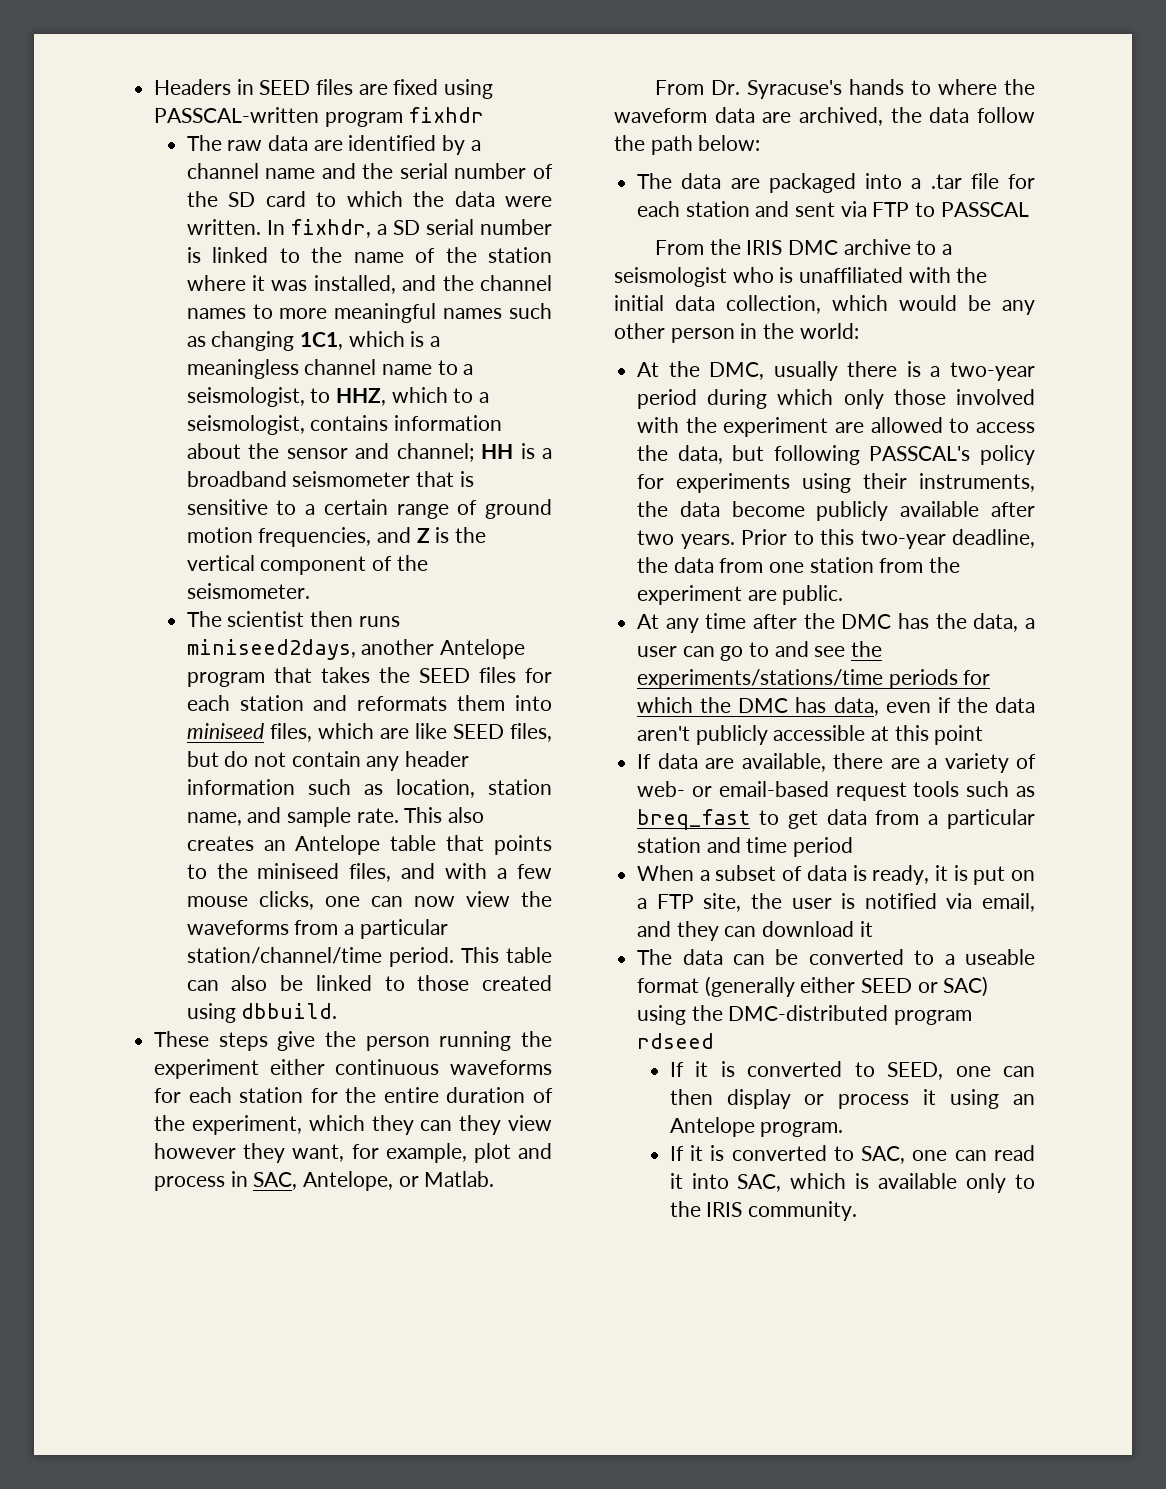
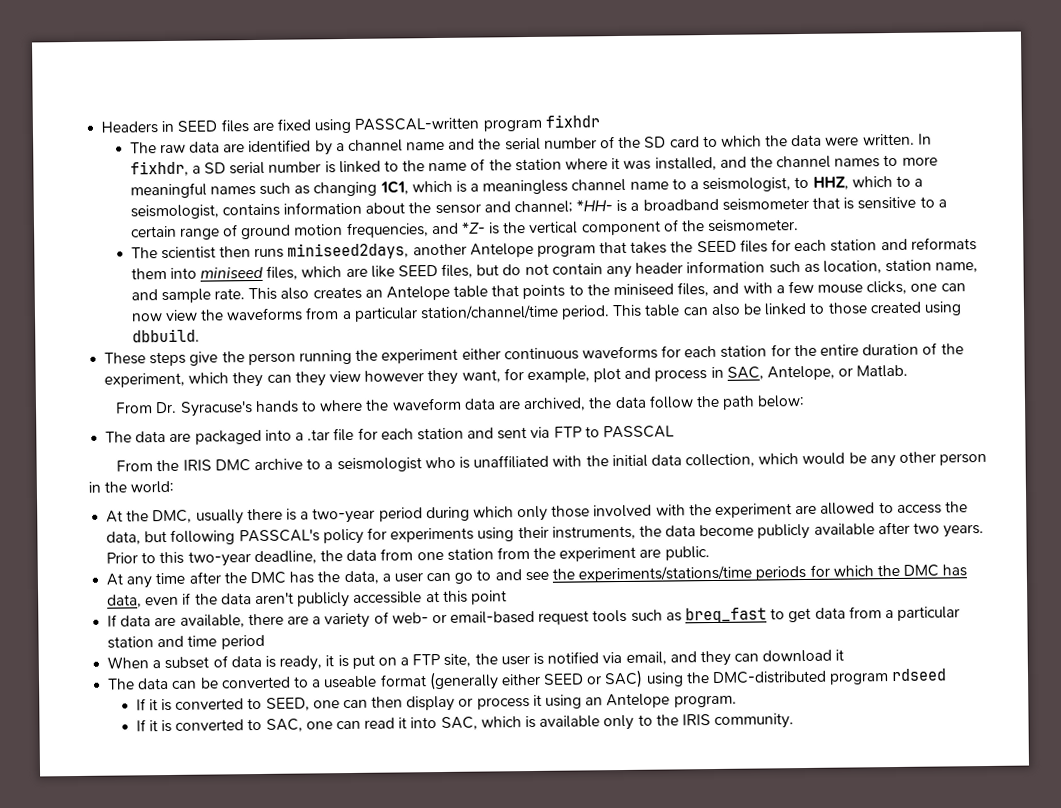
- HH is a broadband seismometer that is sensitive to a certain range of ground motion frequencies, and Z is the vertical component of the seismometer.
+ *HH- is a broadband seismometer that is sensitive to a certain range of ground motion frequencies, and *Z- is the vertical component of the seismometer.

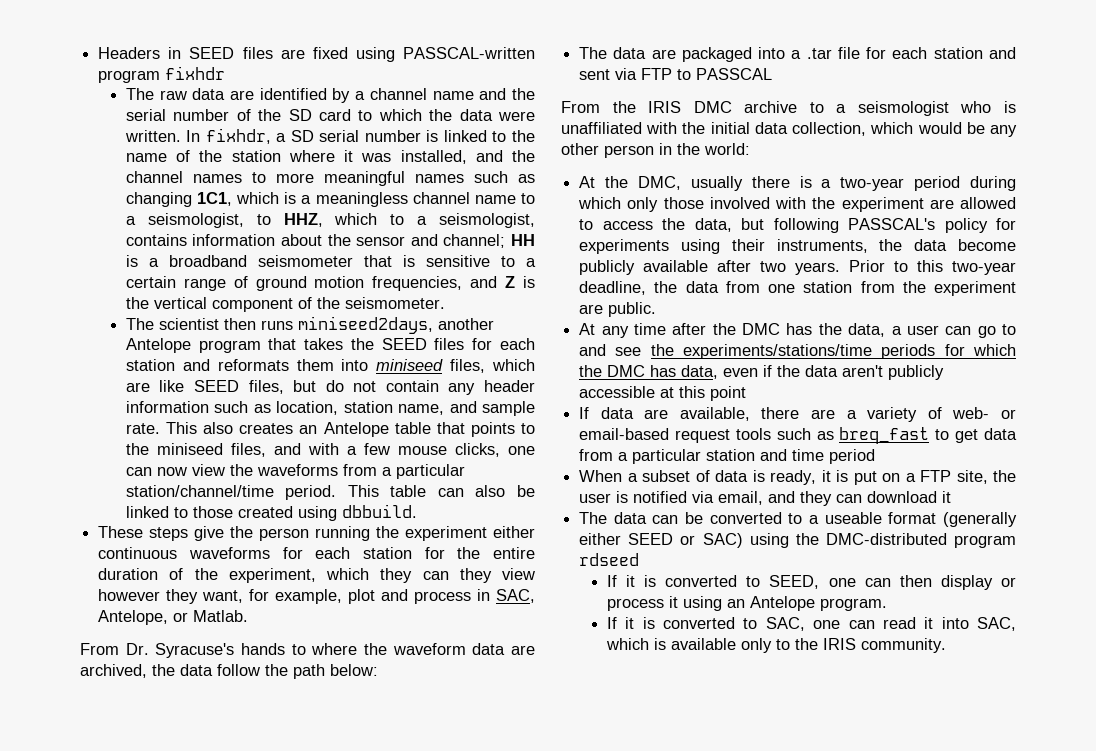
- *HH- is a broadband seismometer that is sensitive to a certain range of ground motion frequencies, and *Z- is the vertical component of the seismometer.
+ HH is a broadband seismometer that is sensitive to a certain range of ground motion frequencies, and Z is the vertical component of the seismometer.

